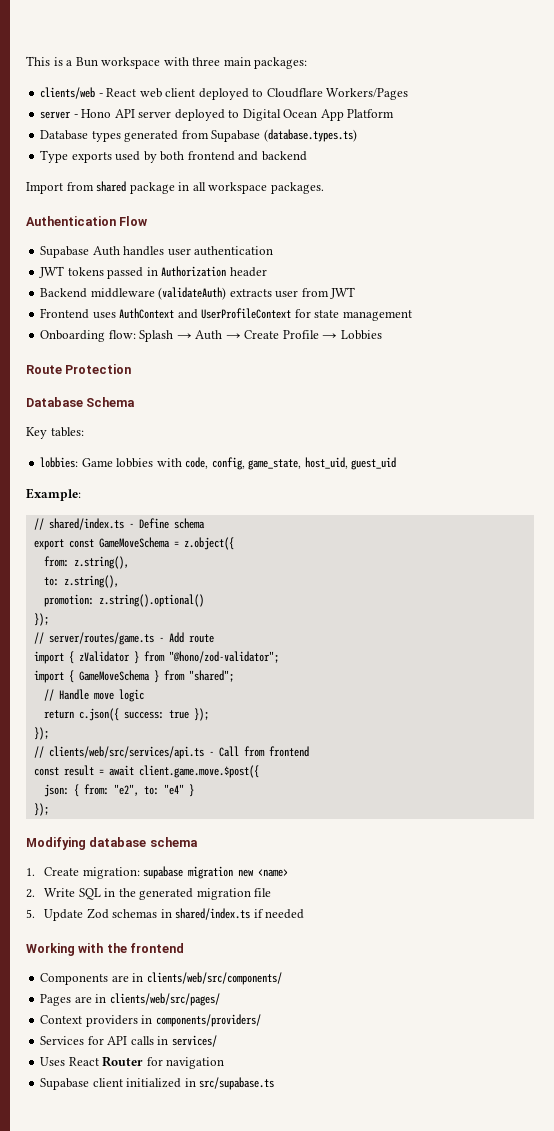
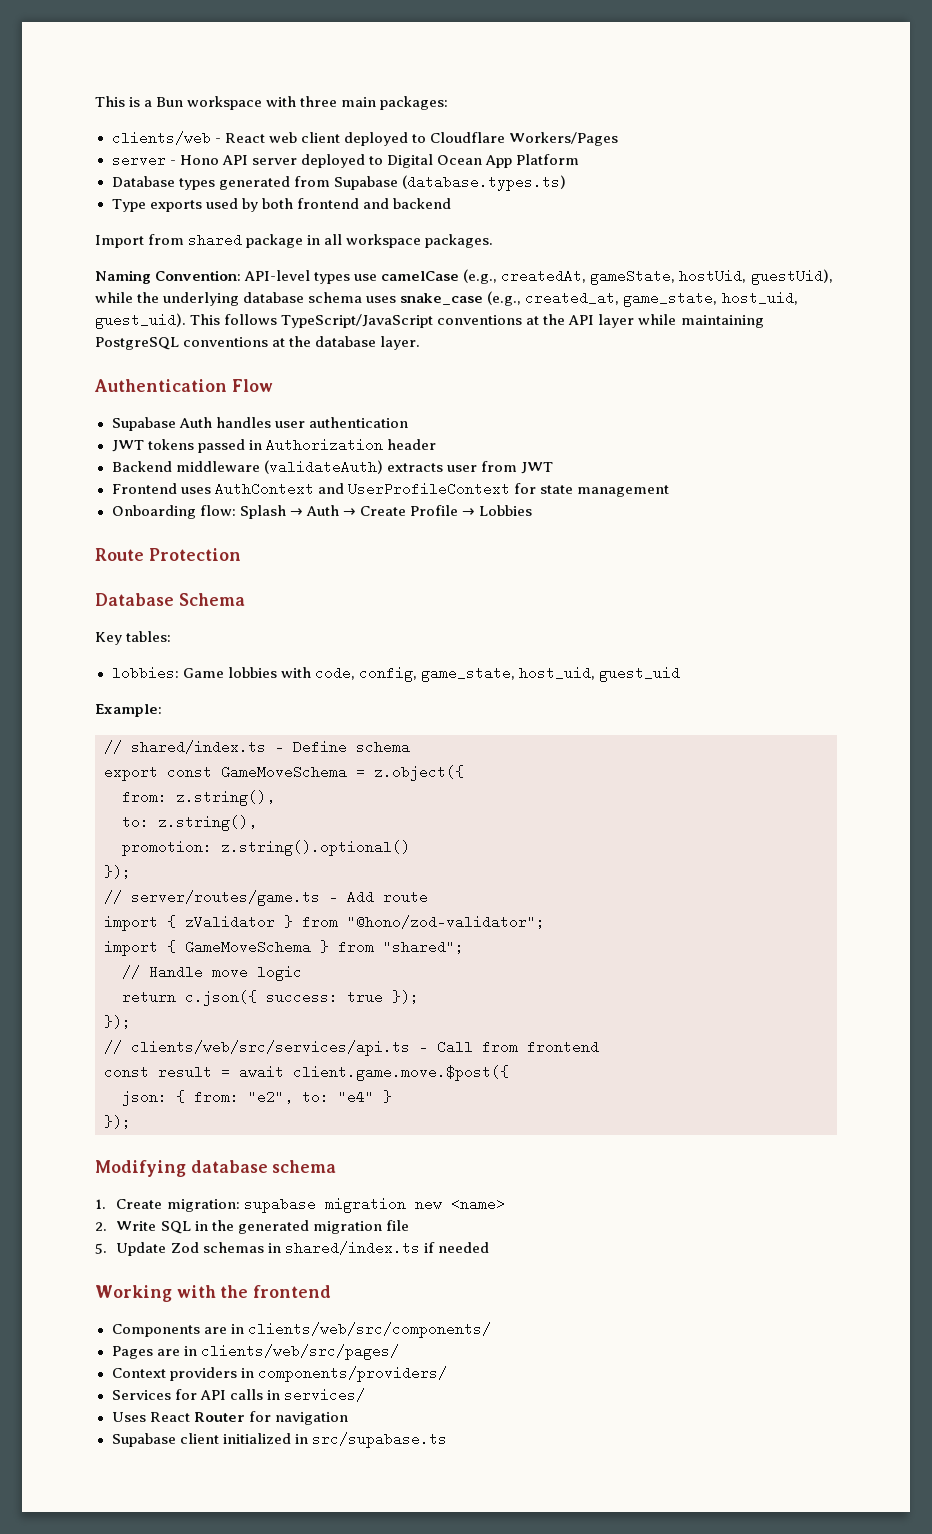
+ Naming Convention: API-level types use camelCase (e.g., createdAt, gameState, hostUid, guestUid), while the underlying database schema uses snake_case (e.g., created_at, game_state, host_uid, guest_uid). This follows TypeScript/JavaScript conventions at the API layer while maintaining PostgreSQL conventions at the database layer.

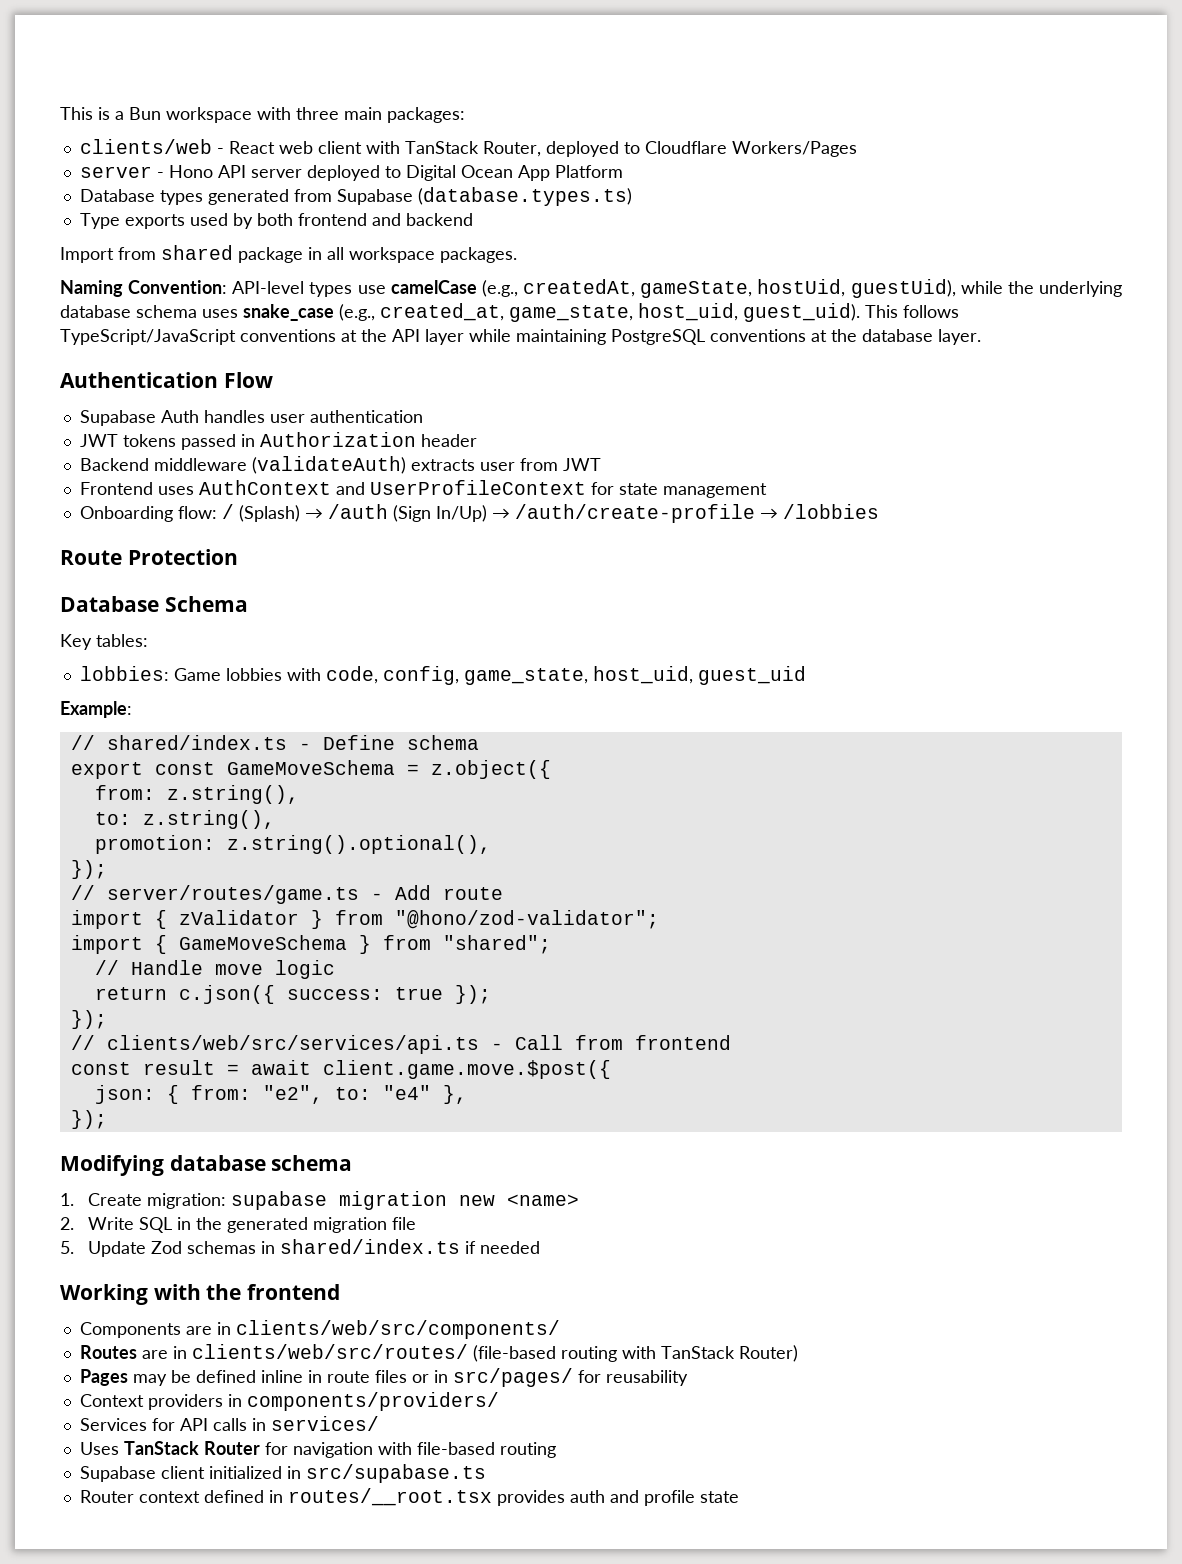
- clients/web - React web client deployed to Cloudflare Workers/Pages
+ clients/web - React web client with TanStack Router, deployed to Cloudflare Workers/Pages
- Onboarding flow: Splash → Auth → Create Profile → Lobbies
+ Onboarding flow: / (Splash) → /auth (Sign In/Up) → /auth/create-profile → /lobbies
- promotion: z.string().optional()
+ promotion: z.string().optional(),
- json: { from: "e2", to: "e4" }
+ json: { from: "e2", to: "e4" },
- Pages are in clients/web/src/pages/
+ Routes are in clients/web/src/routes/ (file-based routing with TanStack Router)
+ Pages may be defined inline in route files or in src/pages/ for reusability
- Uses React Router for navigation
+ Uses TanStack Router for navigation with file-based routing
+ Router context defined in routes/__root.tsx provides auth and profile state

